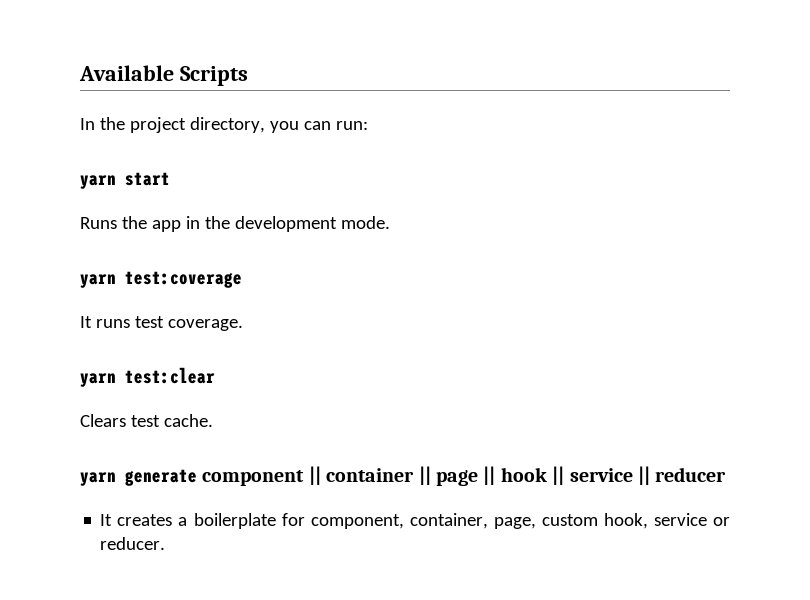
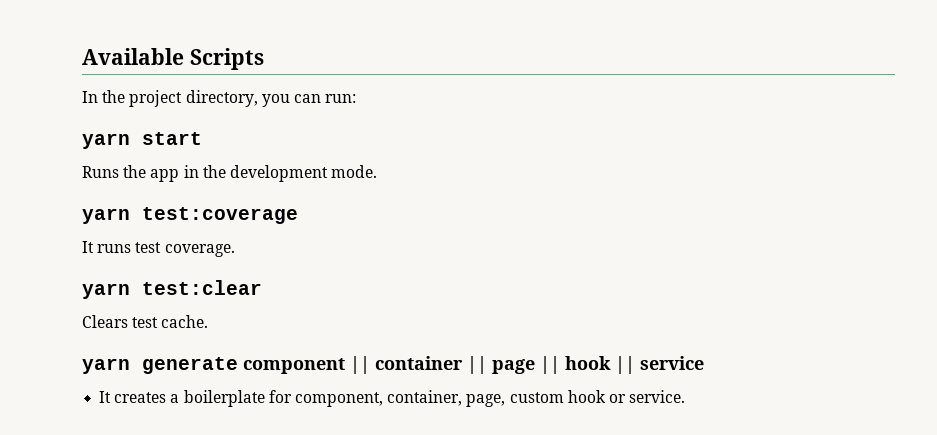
- yarn generate component || container || page || hook || service || reducer
+ yarn generate component || container || page || hook || service
- It creates a boilerplate for component, container, page, custom hook, service or reducer.
+ It creates a boilerplate for component, container, page, custom hook or service.

